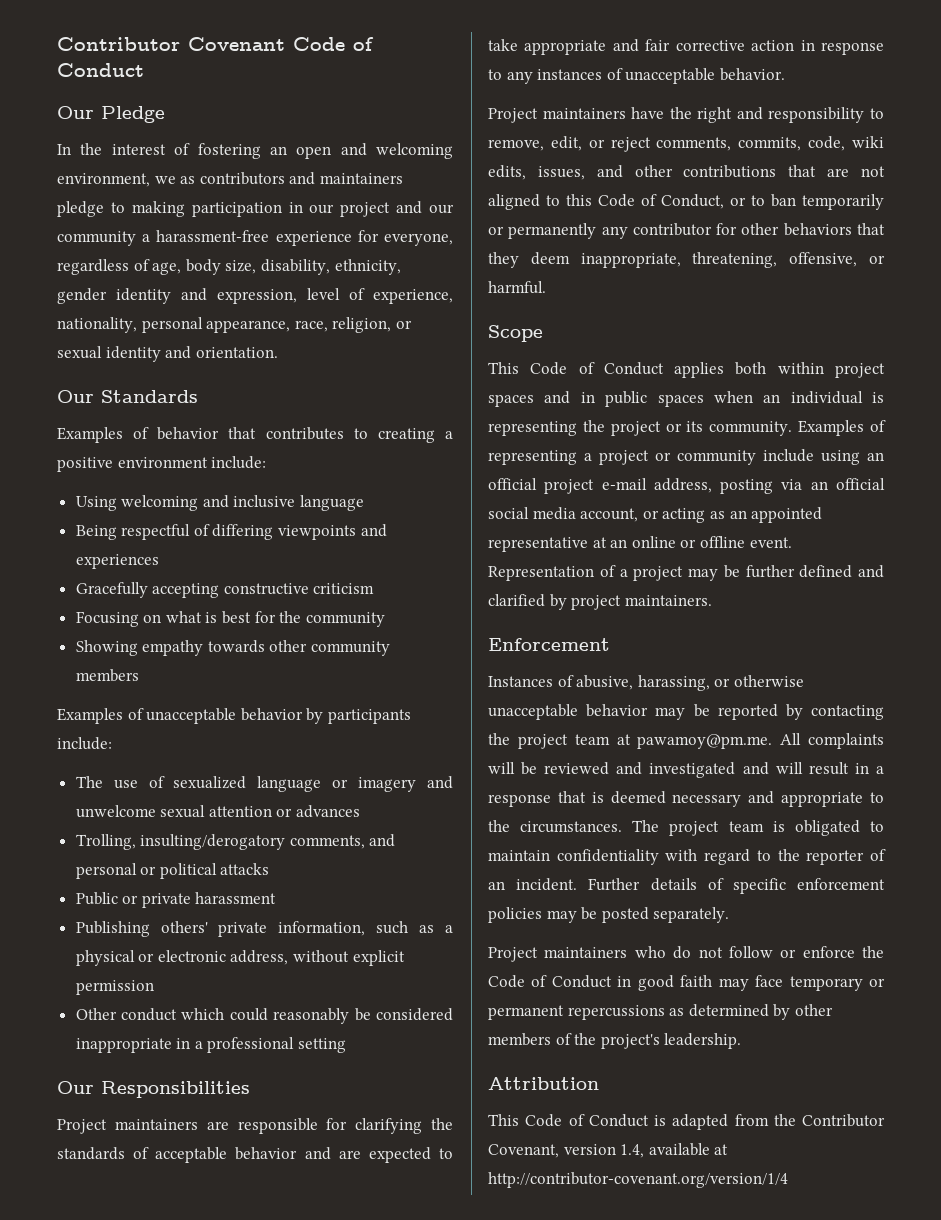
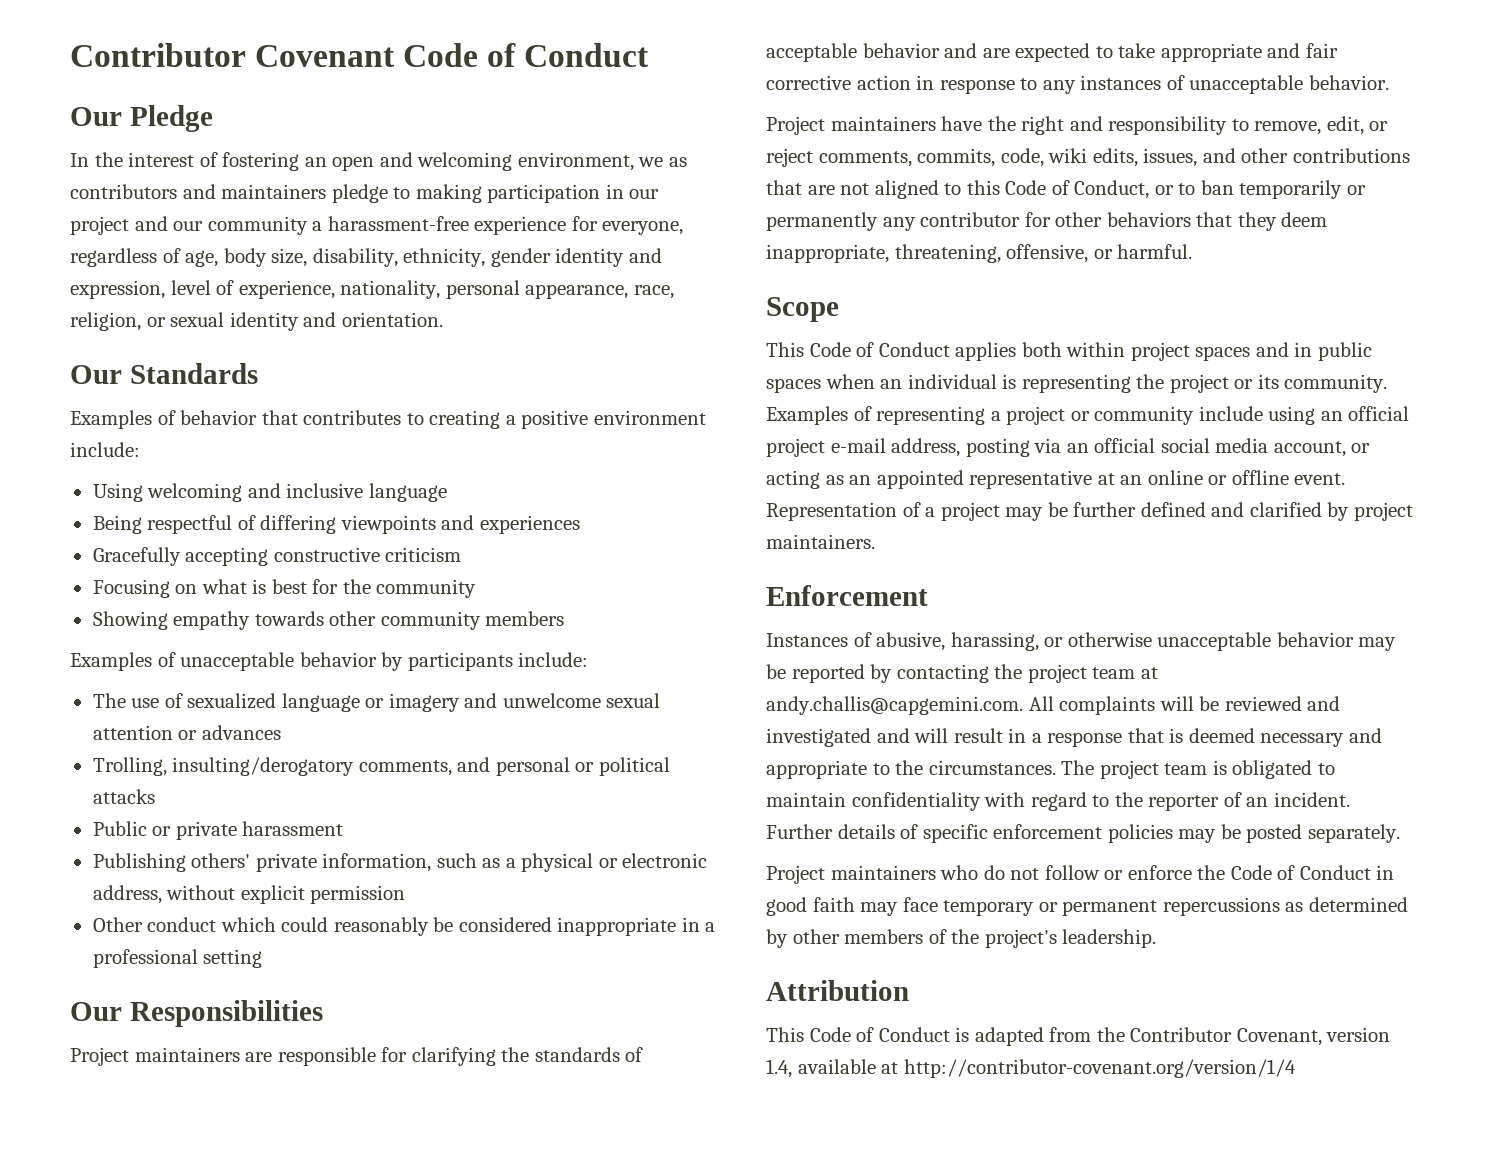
- Instances of abusive, harassing, or otherwise unacceptable behavior may be reported by contacting the project team at pawamoy@pm.me. All complaints will be reviewed and investigated and will result in a response that is deemed necessary and appropriate to the circumstances.
+ Instances of abusive, harassing, or otherwise unacceptable behavior may be reported by contacting the project team at andy.challis@capgemini.com. All complaints will be reviewed and investigated and will result in a response that is deemed necessary and appropriate to the circumstances.

